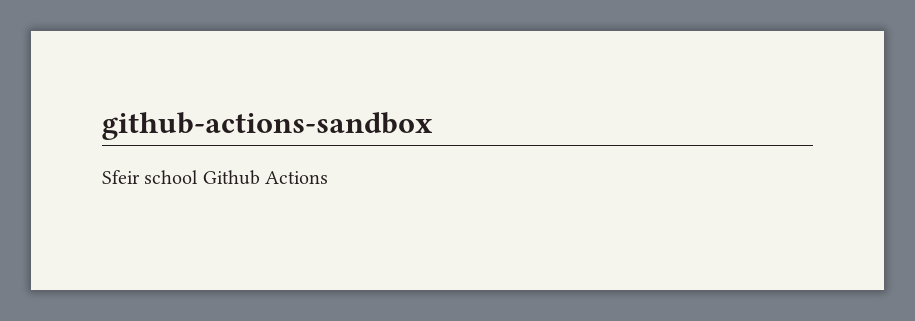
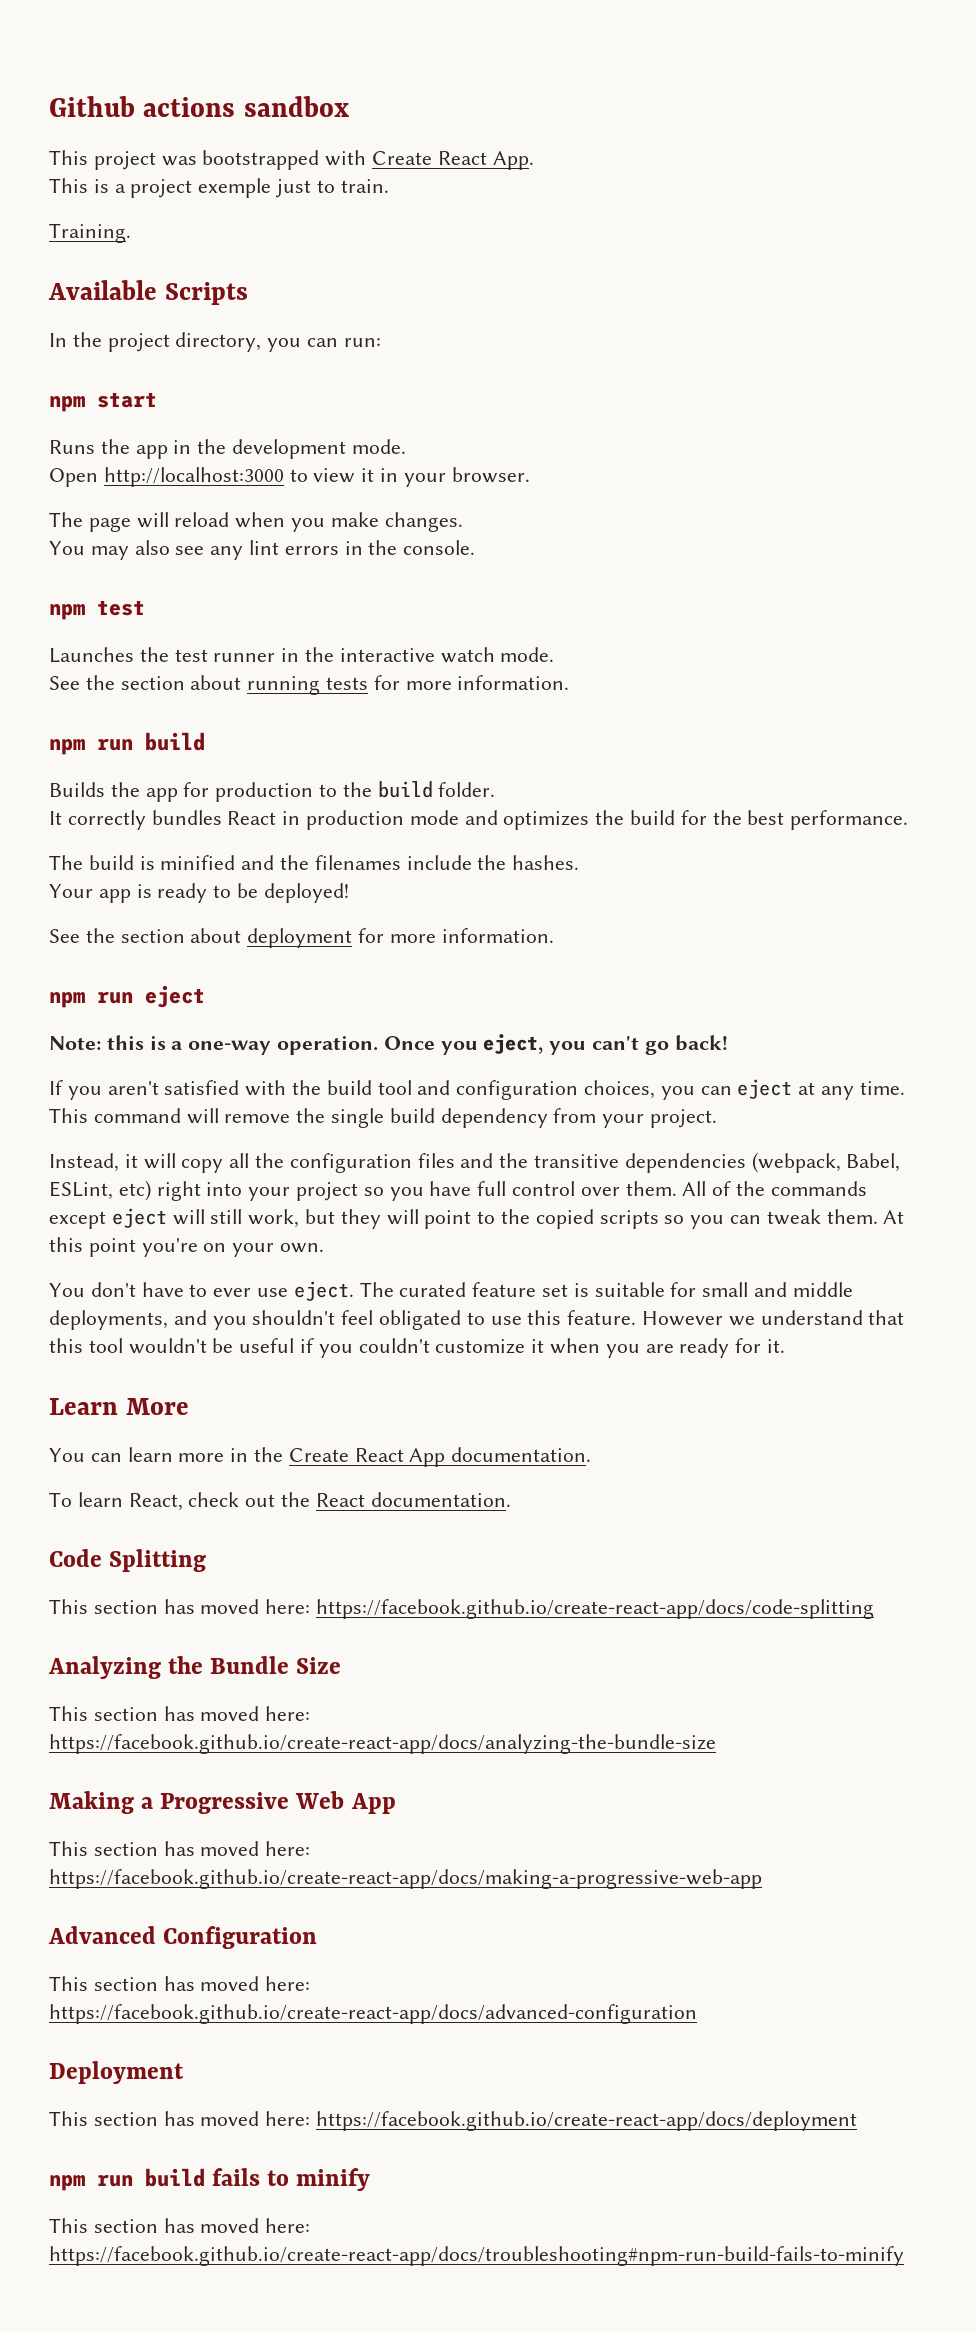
- github-actions-sandbox
- Sfeir school Github Actions
+ Github actions sandbox
+ This project was bootstrapped with Create React App.
+ This is a project exemple just to train.
+ Training.
+ Available Scripts
+ In the project directory, you can run:
+ npm start
+ Runs the app in the development mode.
+ Open http://localhost:3000 to view it in your browser.
+ The page will reload when you make changes.
+ You may also see any lint errors in the console.
+ npm test
+ Launches the test runner in the interactive watch mode.
+ See the section about running tests for more information.
+ npm run build
+ Builds the app for production to the build folder.
+ It correctly bundles React in production mode and optimizes the build for the best performance.
+ The build is minified and the filenames include the hashes.
+ Your app is ready to be deployed!
+ See the section about deployment for more information.
+ npm run eject
+ Note: this is a one-way operation. Once you eject, you can't go back!
+ If you aren't satisfied with the build tool and configuration choices, you can eject at any time. This command will remove the single build dependency from your project.
+ Instead, it will copy all the configuration files and the transitive dependencies (webpack, Babel, ESLint, etc) right into your project so you have full control over them. All of the commands except eject will still work, but they will point to the copied scripts so you can tweak them. At this point you're on your own.
+ You don't have to ever use eject. The curated feature set is suitable for small and middle deployments, and you shouldn't feel obligated to use this feature. However we understand that this tool wouldn't be useful if you couldn't customize it when you are ready for it.
+ Learn More
+ You can learn more in the Create React App documentation.
+ To learn React, check out the React documentation.
+ Code Splitting
+ This section has moved here: https://facebook.github.io/create-react-app/docs/code-splitting
+ Analyzing the Bundle Size
+ This section has moved here: https://facebook.github.io/create-react-app/docs/analyzing-the-bundle-size
+ Making a Progressive Web App
+ This section has moved here: https://facebook.github.io/create-react-app/docs/making-a-progressive-web-app
+ Advanced Configuration
+ This section has moved here: https://facebook.github.io/create-react-app/docs/advanced-configuration
+ Deployment
+ This section has moved here: https://facebook.github.io/create-react-app/docs/deployment
+ npm run build fails to minify
+ This section has moved here: https://facebook.github.io/create-react-app/docs/troubleshooting#npm-run-build-fails-to-minify

